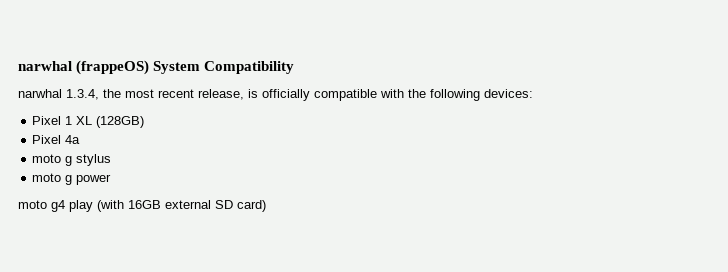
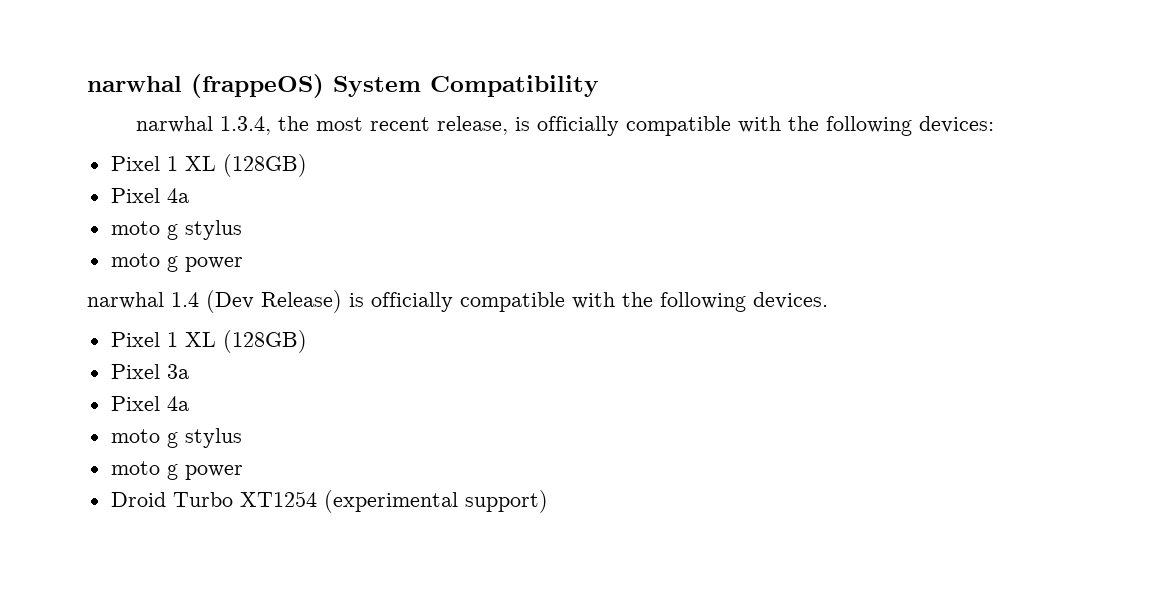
- moto g4 play (with 16GB external SD card)
+ narwhal 1.4 (Dev Release) is officially compatible with the following devices.
+ Pixel 1 XL (128GB)
+ Pixel 3a
+ Pixel 4a
+ moto g stylus
+ moto g power
+ Droid Turbo XT1254 (experimental support)

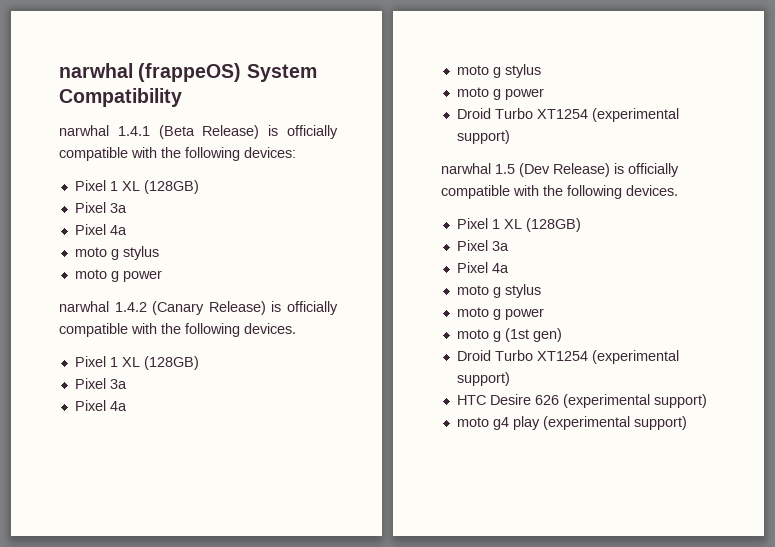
- narwhal 1.3.4, the most recent release, is officially compatible with the following devices:
+ narwhal 1.4.1 (Beta Release) is officially compatible with the following devices:
  Pixel 1 XL (128GB)
+ Pixel 3a
- narwhal 1.4 (Dev Release) is officially compatible with the following devices.
+ narwhal 1.4.2 (Canary Release) is officially compatible with the following devices.
+ narwhal 1.5 (Dev Release) is officially compatible with the following devices.
+ Pixel 1 XL (128GB)
+ Pixel 3a
+ Pixel 4a
+ moto g stylus
+ moto g power
+ moto g (1st gen)
+ Droid Turbo XT1254 (experimental support)
+ HTC Desire 626 (experimental support)
+ moto g4 play (experimental support)

